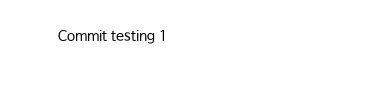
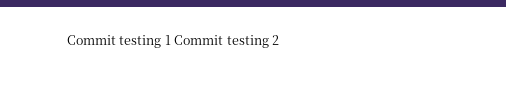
- Commit testing 1
+ Commit testing 1 Commit testing 2

